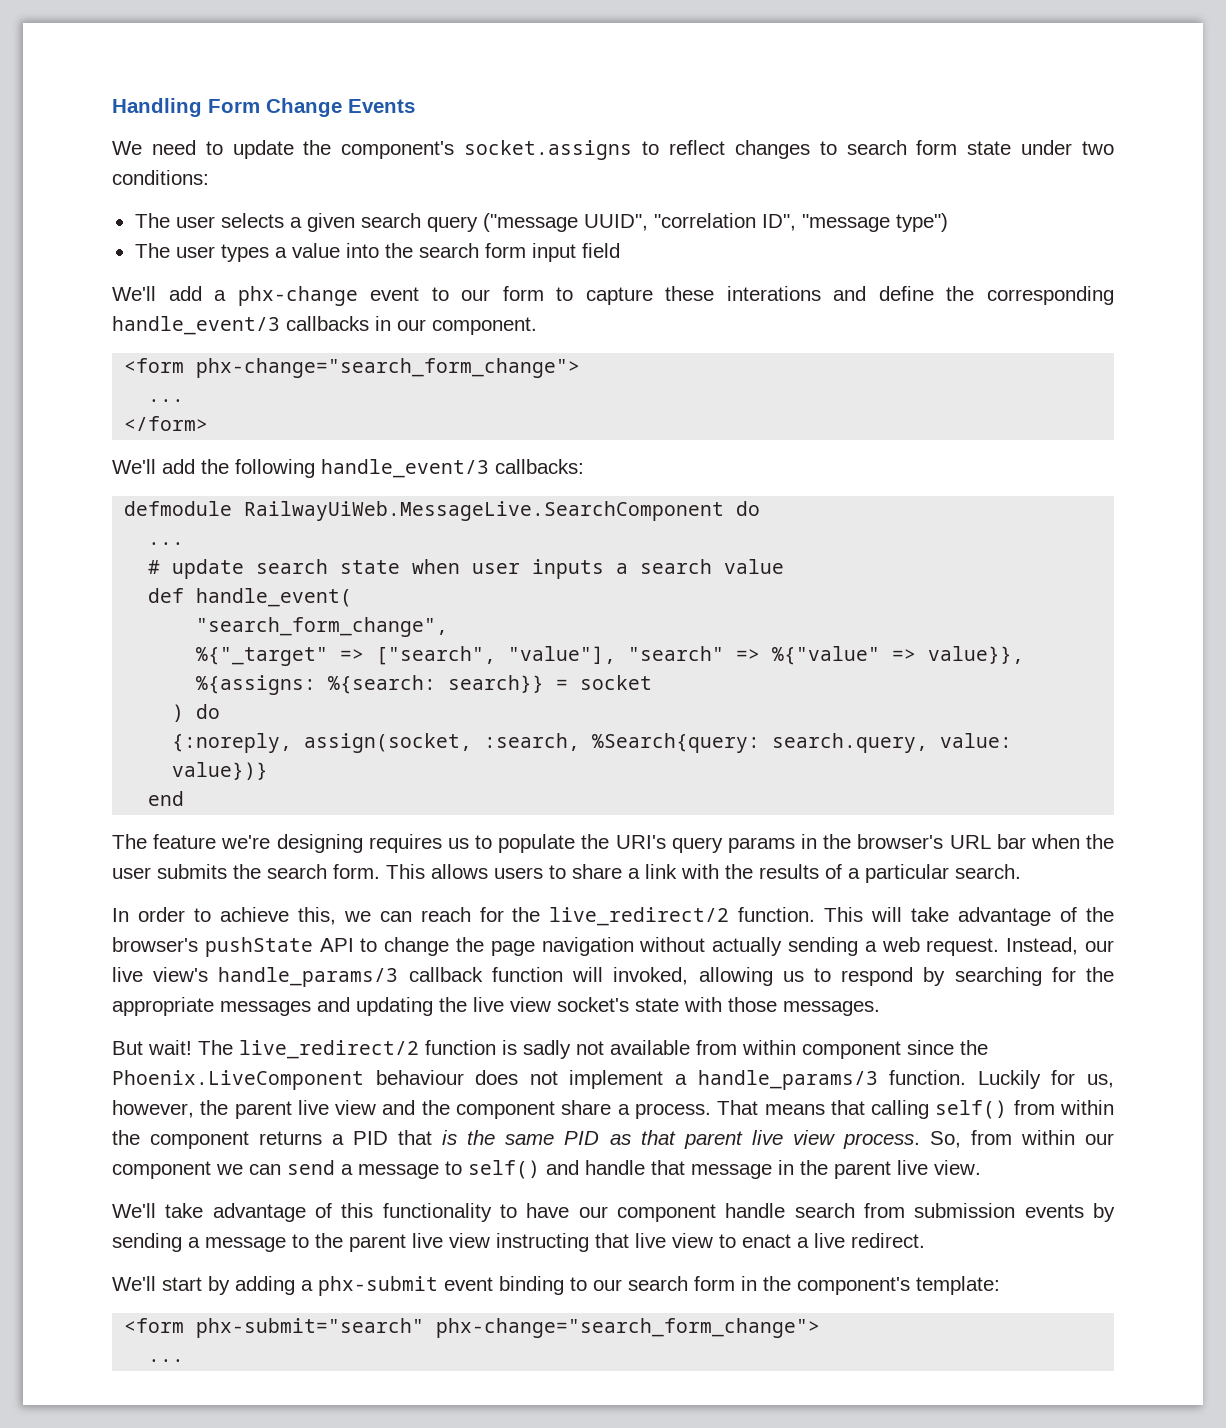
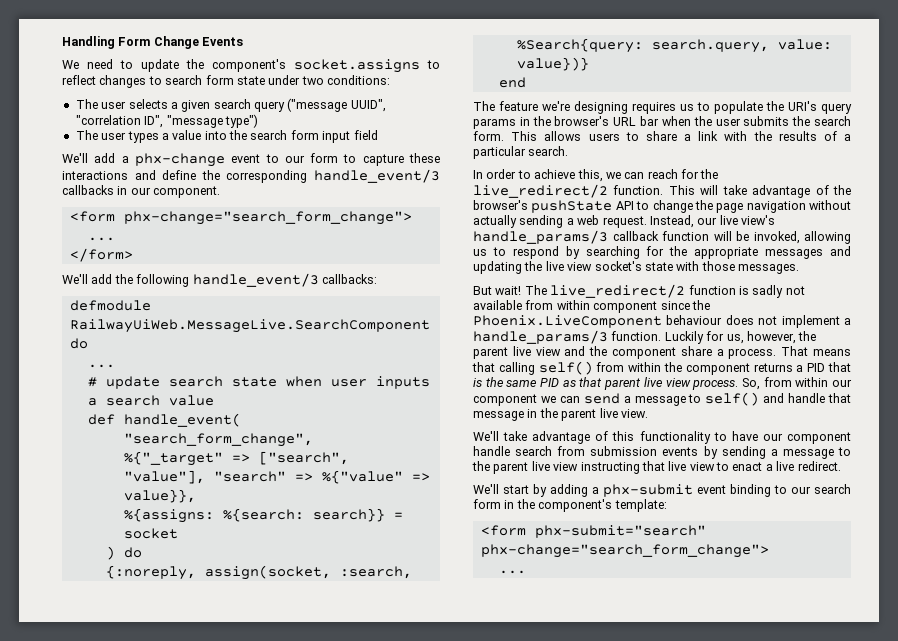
- We'll add a phx-change event to our form to capture these interations and define the corresponding handle_event/3 callbacks in our component.
+ We'll add a phx-change event to our form to capture these interactions and define the corresponding handle_event/3 callbacks in our component.
- Instead, our live view's handle_params/3 callback function will invoked, allowing us to respond by searching for the appropriate messages and updating the live view socket's state with those messages.
+ Instead, our live view's handle_params/3 callback function will be invoked, allowing us to respond by searching for the appropriate messages and updating the live view socket's state with those messages.

